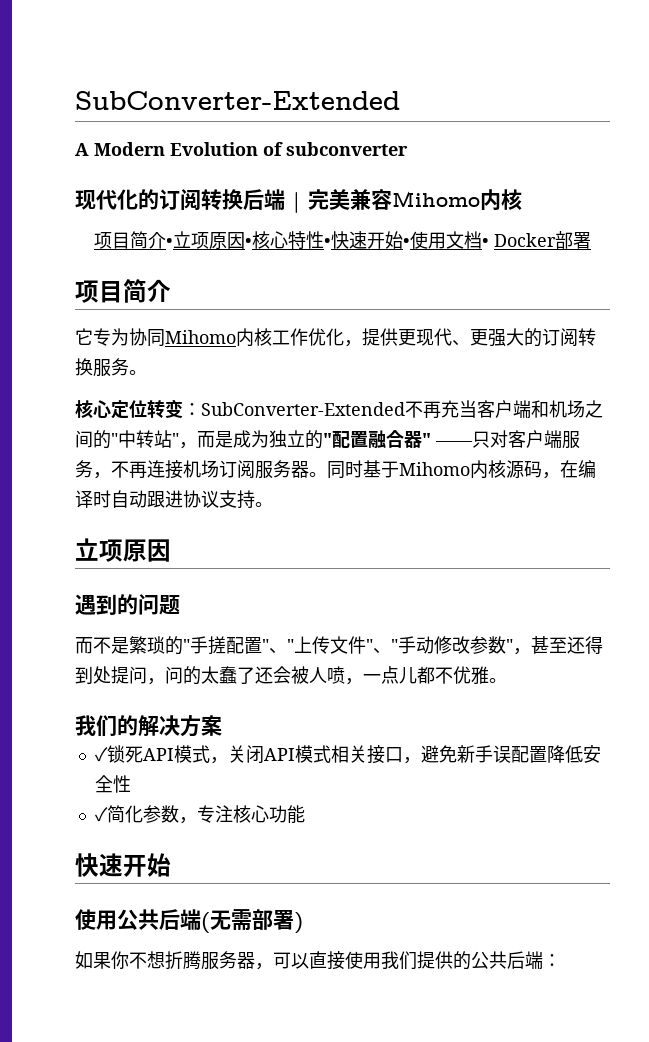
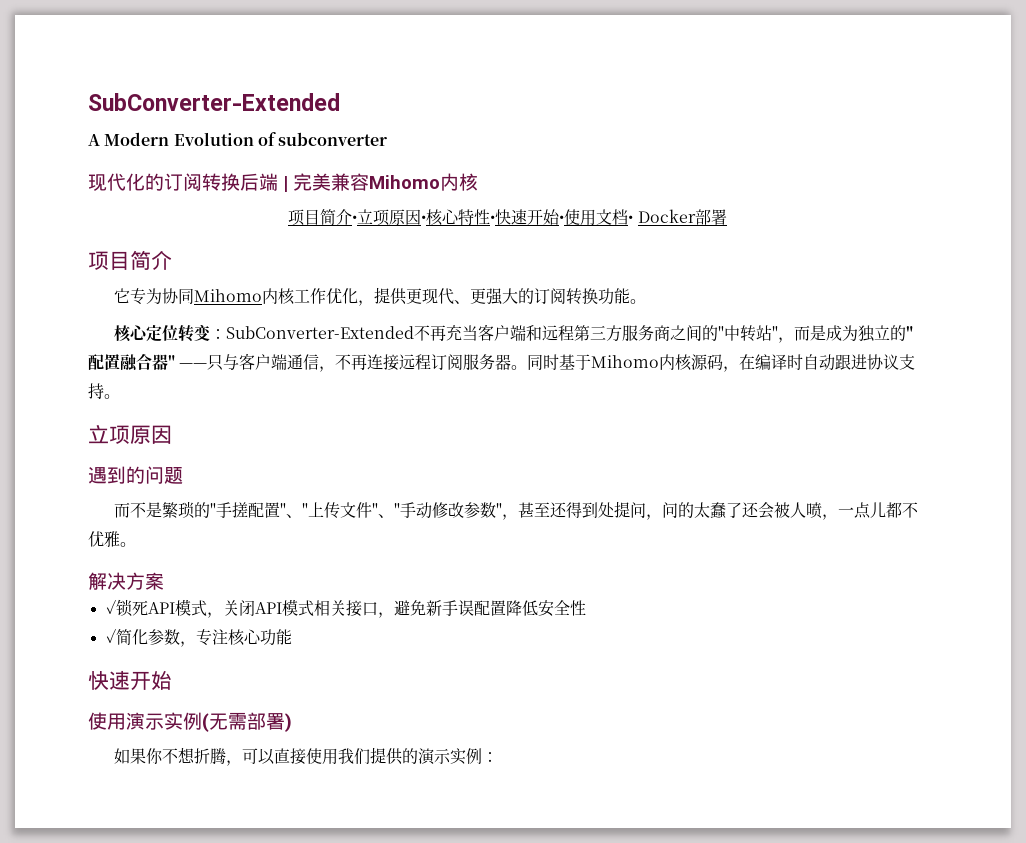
- 它专为协同Mihomo内核工作优化，提供更现代、更强大的订阅转换服务。
+ 它专为协同Mihomo内核工作优化，提供更现代、更强大的订阅转换功能。
- 核心定位转变：SubConverter-Extended不再充当客户端和机场之间的"中转站"，而是成为独立的"配置融合器" ——只对客户端服务，不再连接机场订阅服务器。
+ 核心定位转变：SubConverter-Extended不再充当客户端和远程第三方服务商之间的"中转站"，而是成为独立的"配置融合器" ——只与客户端通信，不再连接远程订阅服务器。
- 我们的解决方案
+ 解决方案
- 使用公共后端(无需部署)
+ 使用演示实例(无需部署)
- 如果你不想折腾服务器，可以直接使用我们提供的公共后端：
+ 如果你不想折腾，可以直接使用我们提供的演示实例：

